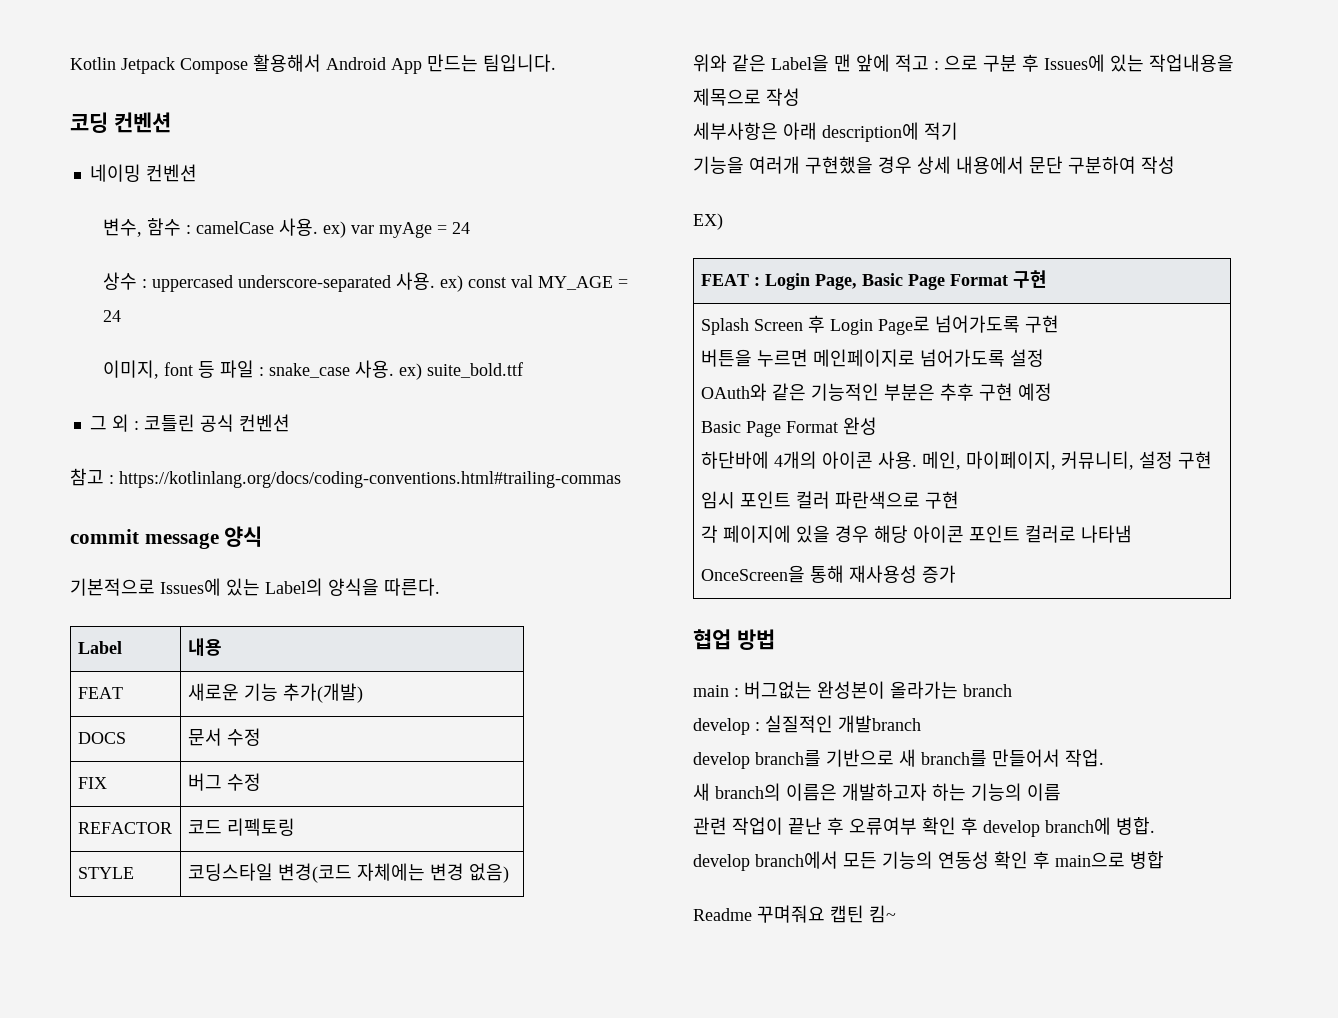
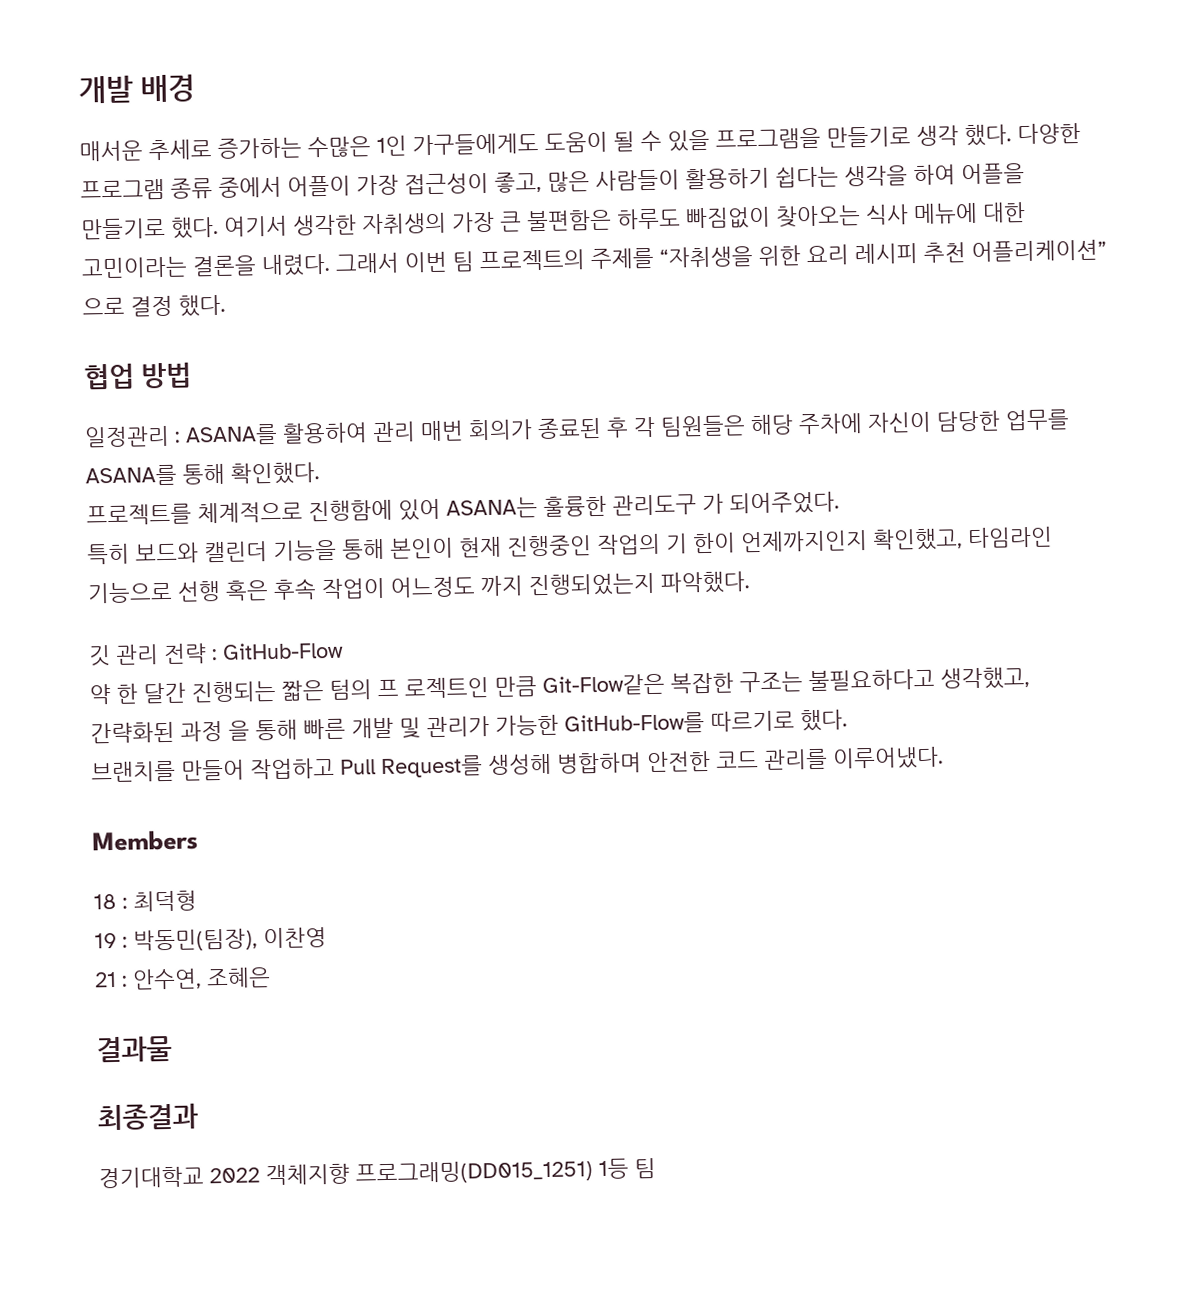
- Kotlin Jetpack Compose 활용해서 Android App 만드는 팀입니다.
- 코딩 컨벤션
- 네이밍 컨벤션
- 변수, 함수 : camelCase 사용. ex) var myAge = 24
- 상수 : uppercased underscore-separated 사용. ex) const val MY_AGE = 24
- 이미지, font 등 파일 : snake_case 사용. ex) suite_bold.ttf
- 그 외 : 코틀린 공식 컨벤션
- 참고 : https://kotlinlang.org/docs/coding-conventions.html#trailing-commas
- commit message 양식
- 기본적으로 Issues에 있는 Label의 양식을 따른다.
- Label | 내용
- FEAT | 새로운 기능 추가(개발)
- DOCS | 문서 수정
- FIX | 버그 수정
- REFACTOR | 코드 리펙토링
- STYLE | 코딩스타일 변경(코드 자체에는 변경 없음)
- 위와 같은 Label을 맨 앞에 적고 : 으로 구분 후 Issues에 있는 작업내용을 제목으로 작성
- 세부사항은 아래 description에 적기
- 기능을 여러개 구현했을 경우 상세 내용에서 문단 구분하여 작성
- EX)
- FEAT : Login Page, Basic Page Format 구현
- Splash Screen 후 Login Page로 넘어가도록 구현
- 버튼을 누르면 메인페이지로 넘어가도록 설정
- OAuth와 같은 기능적인 부분은 추후 구현 예정
- Basic Page Format 완성
- 하단바에 4개의 아이콘 사용. 메인, 마이페이지, 커뮤니티, 설정 구현
- 임시 포인트 컬러 파란색으로 구현
- 각 페이지에 있을 경우 해당 아이콘 포인트 컬러로 나타냄
- OnceScreen을 통해 재사용성 증가
+ 개발 배경
+ 매서운 추세로 증가하는 수많은 1인 가구들에게도 도움이 될 수 있을 프로그램을 만들기로 생각 했다. 다양한 프로그램 종류 중에서 어플이 가장 접근성이 좋고, 많은 사람들이 활용하기 쉽다는 생각을 하여 어플을 만들기로 했다. 여기서 생각한 자취생의 가장 큰 불편함은 하루도 빠짐없이 찾아오는 식사 메뉴에 대한 고민이라는 결론을 내렸다. 그래서 이번 팀 프로젝트의 주제를 “자취생을 위한 요리 레시피 추천 어플리케이션” 으로 결정 했다.
  협업 방법
- main : 버그없는 완성본이 올라가는 branch
- develop : 실질적인 개발branch
- develop branch를 기반으로 새 branch를 만들어서 작업.
- 새 branch의 이름은 개발하고자 하는 기능의 이름
- 관련 작업이 끝난 후 오류여부 확인 후 develop branch에 병합.
- develop branch에서 모든 기능의 연동성 확인 후 main으로 병합
- Readme 꾸며줘요 캡틴 킴~
+ 일정관리 : ASANA를 활용하여 관리 매번 회의가 종료된 후 각 팀원들은 해당 주차에 자신이 담당한 업무를 ASANA를 통해 확인했다.
+ 프로젝트를 체계적으로 진행함에 있어 ASANA는 훌륭한 관리도구 가 되어주었다.
+ 특히 보드와 캘린더 기능을 통해 본인이 현재 진행중인 작업의 기 한이 언제까지인지 확인했고, 타임라인 기능으로 선행 혹은 후속 작업이 어느정도 까지 진행되었는지 파악했다.
+ 깃 관리 전략 : GitHub-Flow
+ 약 한 달간 진행되는 짧은 텀의 프 로젝트인 만큼 Git-Flow같은 복잡한 구조는 불필요하다고 생각했고, 간략화된 과정 을 통해 빠른 개발 및 관리가 가능한 GitHub-Flow를 따르기로 했다.
+ 브랜치를 만들어 작업하고 Pull Request를 생성해 병합하며 안전한 코드 관리를 이루어냈다.
+ Members
+ 18 : 최덕형
+ 19 : 박동민(팀장), 이찬영
+ 21 : 안수연, 조혜은
+ 결과물
+ 최종결과
+ 경기대학교 2022 객체지향 프로그래밍(DD015_1251) 1등 팀

